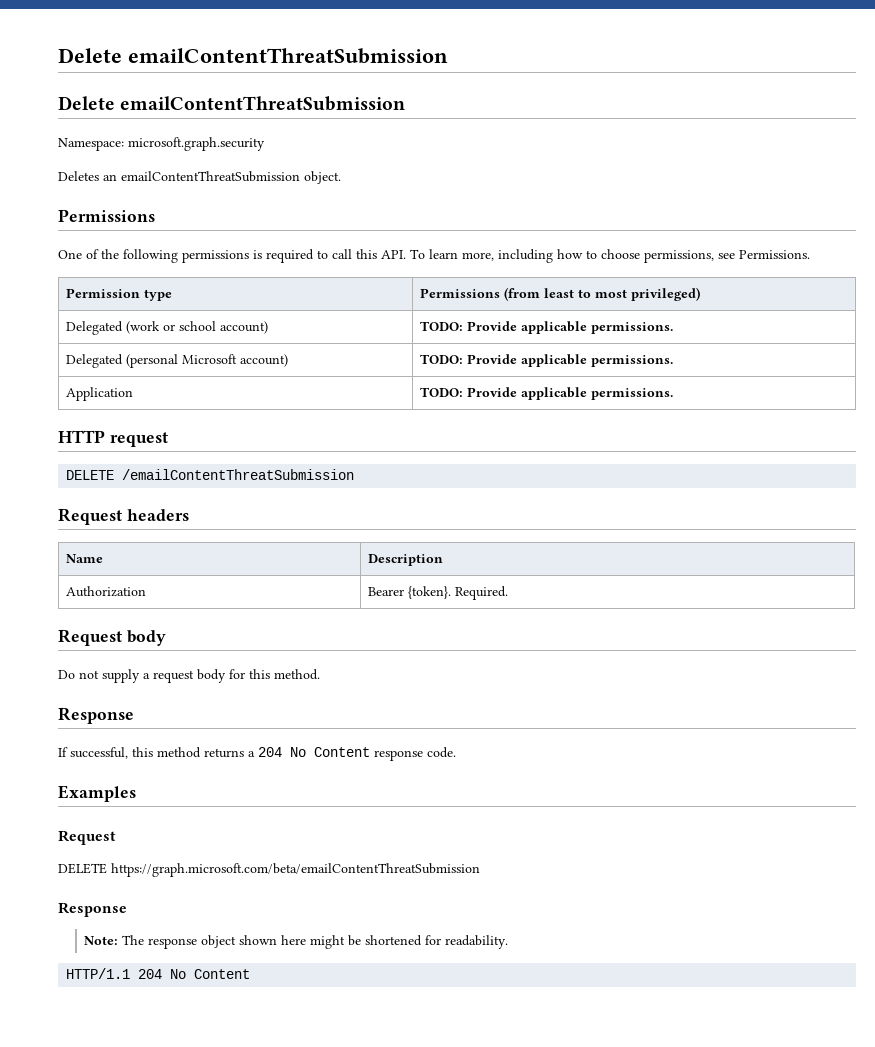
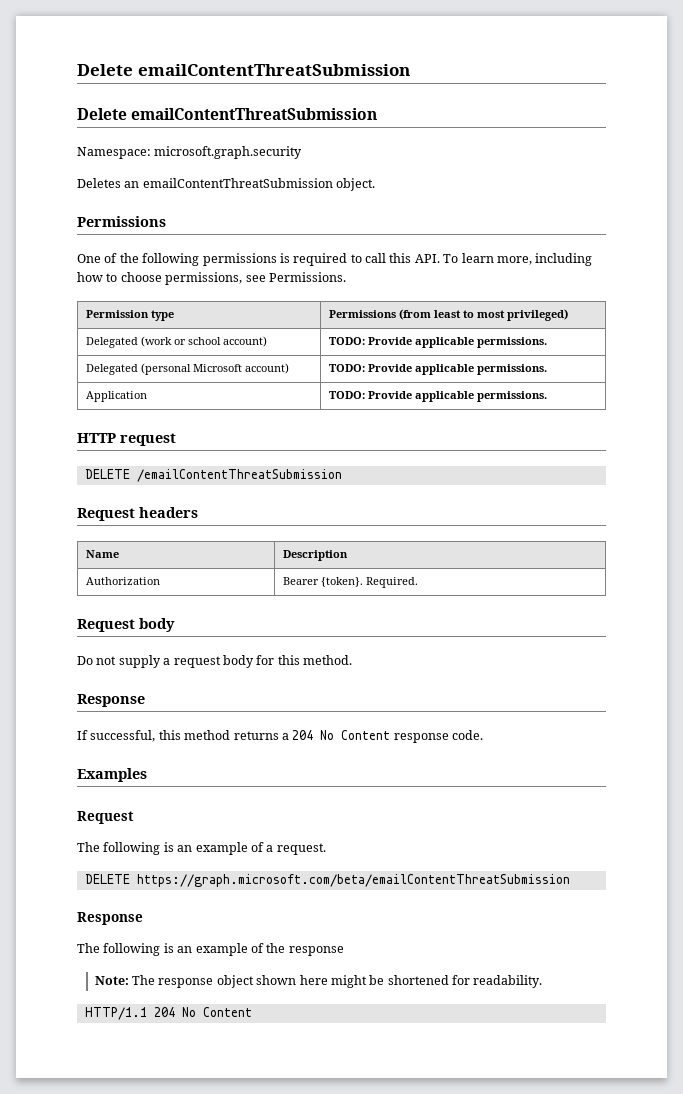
+ The following is an example of a request.
  DELETE https://graph.microsoft.com/beta/emailContentThreatSubmission
  Response
+ The following is an example of the response

